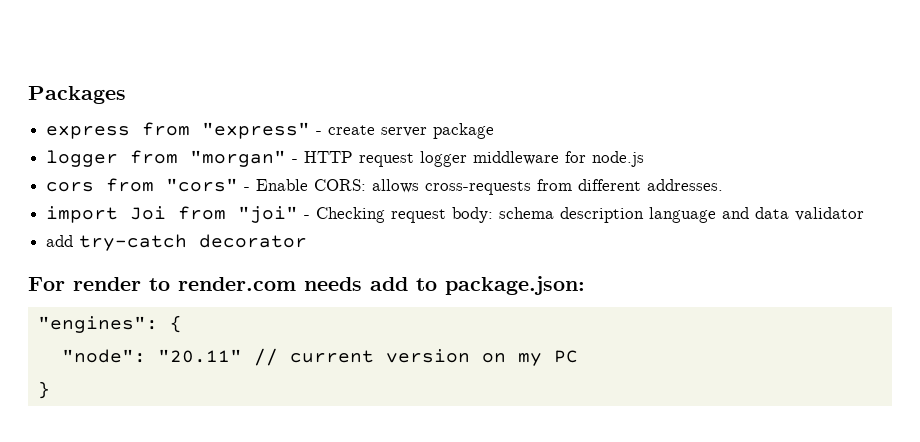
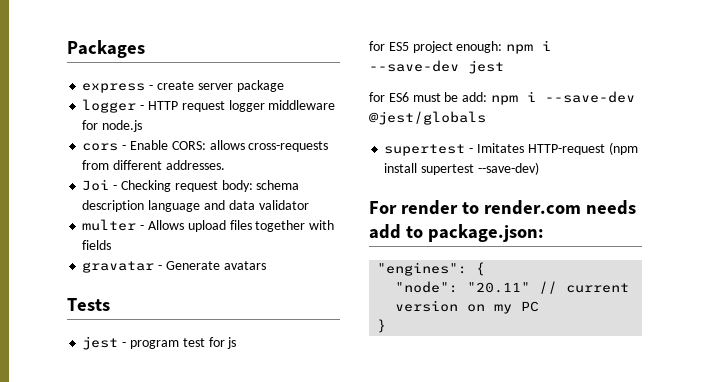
- express from "express" - create server package
+ express - create server package
- logger from "morgan" - HTTP request logger middleware for node.js
+ logger - HTTP request logger middleware for node.js
- cors from "cors" - Enable CORS: allows cross-requests from different addresses.
+ cors - Enable CORS: allows cross-requests from different addresses.
- import Joi from "joi" - Checking request body: schema description language and data validator
+ Joi - Checking request body: schema description language and data validator
- add try-catch decorator
+ multer - Allows upload files together with fields
+ gravatar - Generate avatars
+ Tests
+ jest - program test for js
+ for ES5 project enough: npm i --save-dev jest
+ for ES6 must be add: npm i --save-dev @jest/globals
+ supertest - Imitates HTTP-request (npm install supertest --save-dev)

